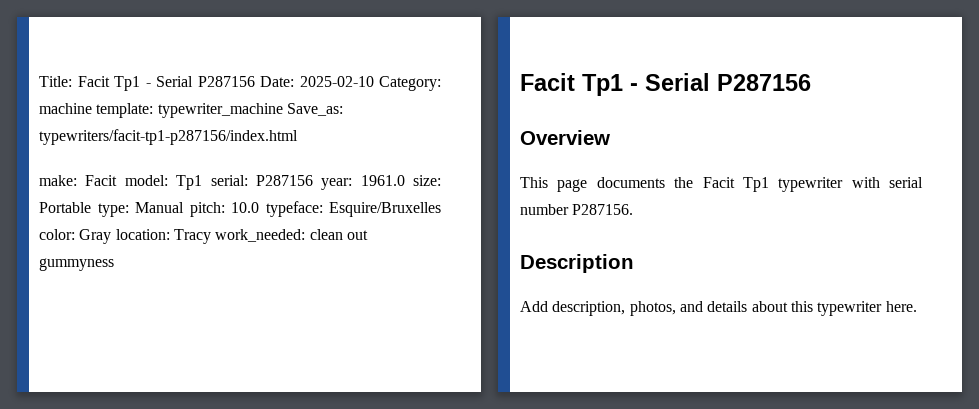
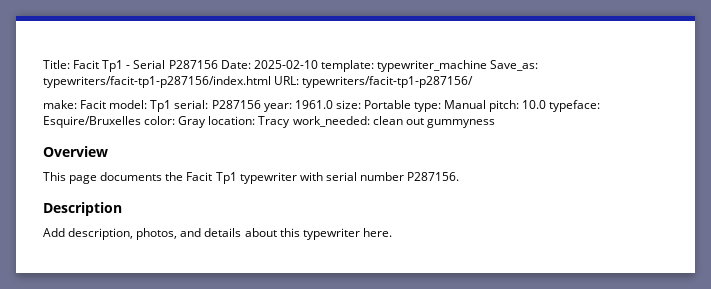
- Title: Facit Tp1 - Serial P287156 Date: 2025-02-10 Category: machine template: typewriter_machine Save_as: typewriters/facit-tp1-p287156/index.html
+ Title: Facit Tp1 - Serial P287156 Date: 2025-02-10 template: typewriter_machine Save_as: typewriters/facit-tp1-p287156/index.html URL: typewriters/facit-tp1-p287156/
  make: Facit model: Tp1 serial: P287156 year: 1961.0 size: Portable type: Manual pitch: 10.0 typeface: Esquire/Bruxelles color: Gray location: Tracy work_needed: clean out gummyness
- Facit Tp1 - Serial P287156

